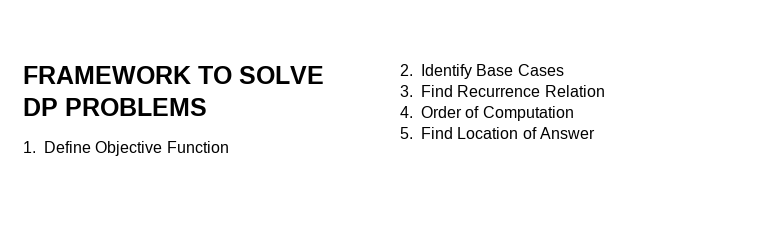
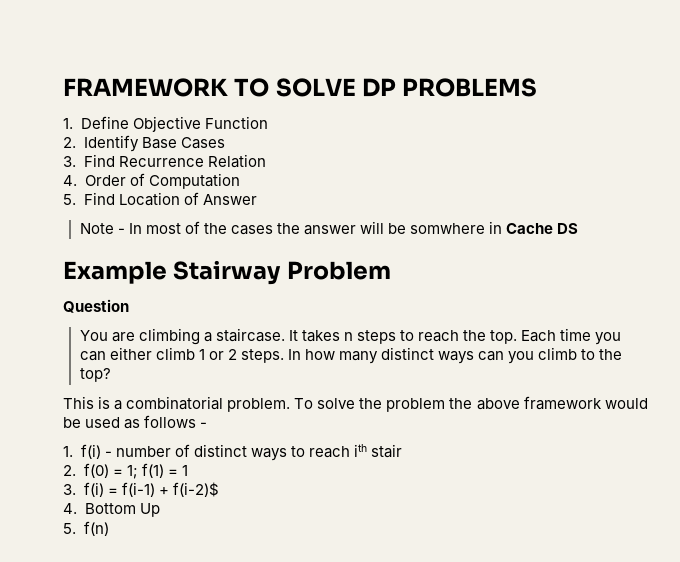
+ Note - In most of the cases the answer will be somwhere in Cache DS
+ Example Stairway Problem
+ Question
+ You are climbing a staircase. It takes n steps to reach the top. Each time you can either climb 1 or 2 steps. In how many distinct ways can you climb to the top?
+ This is a combinatorial problem. To solve the problem the above framework would be used as follows -
+ 1. f(i) - number of distinct ways to reach ith stair
+ 2. f(0) = 1; f(1) = 1
+ 3. f(i) = f(i-1) + f(i-2)$
+ 4. Bottom Up
+ 5. f(n)

